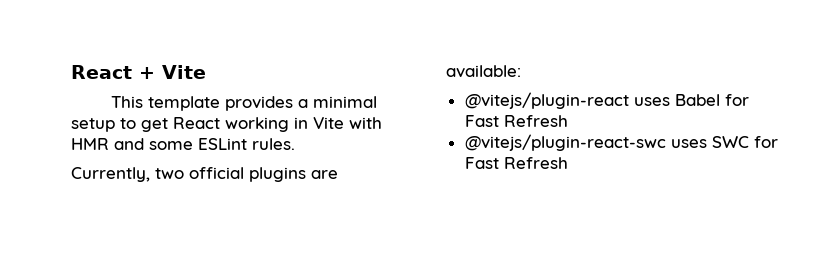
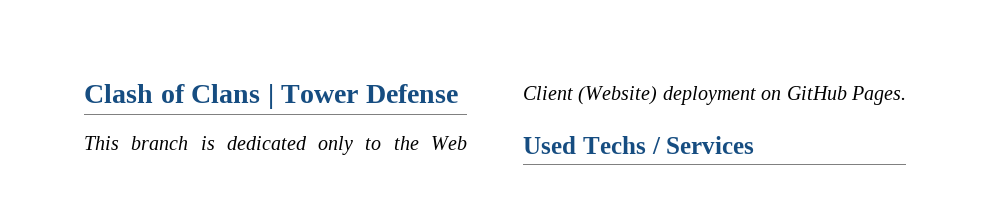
- React + Vite
- This template provides a minimal setup to get React working in Vite with HMR and some ESLint rules.
- Currently, two official plugins are available:
- @vitejs/plugin-react uses Babel for Fast Refresh
- @vitejs/plugin-react-swc uses SWC for Fast Refresh
+ Clash of Clans | Tower Defense
+ This branch is dedicated only to the Web Client (Website) deployment on GitHub Pages.
+ Used Techs / Services

